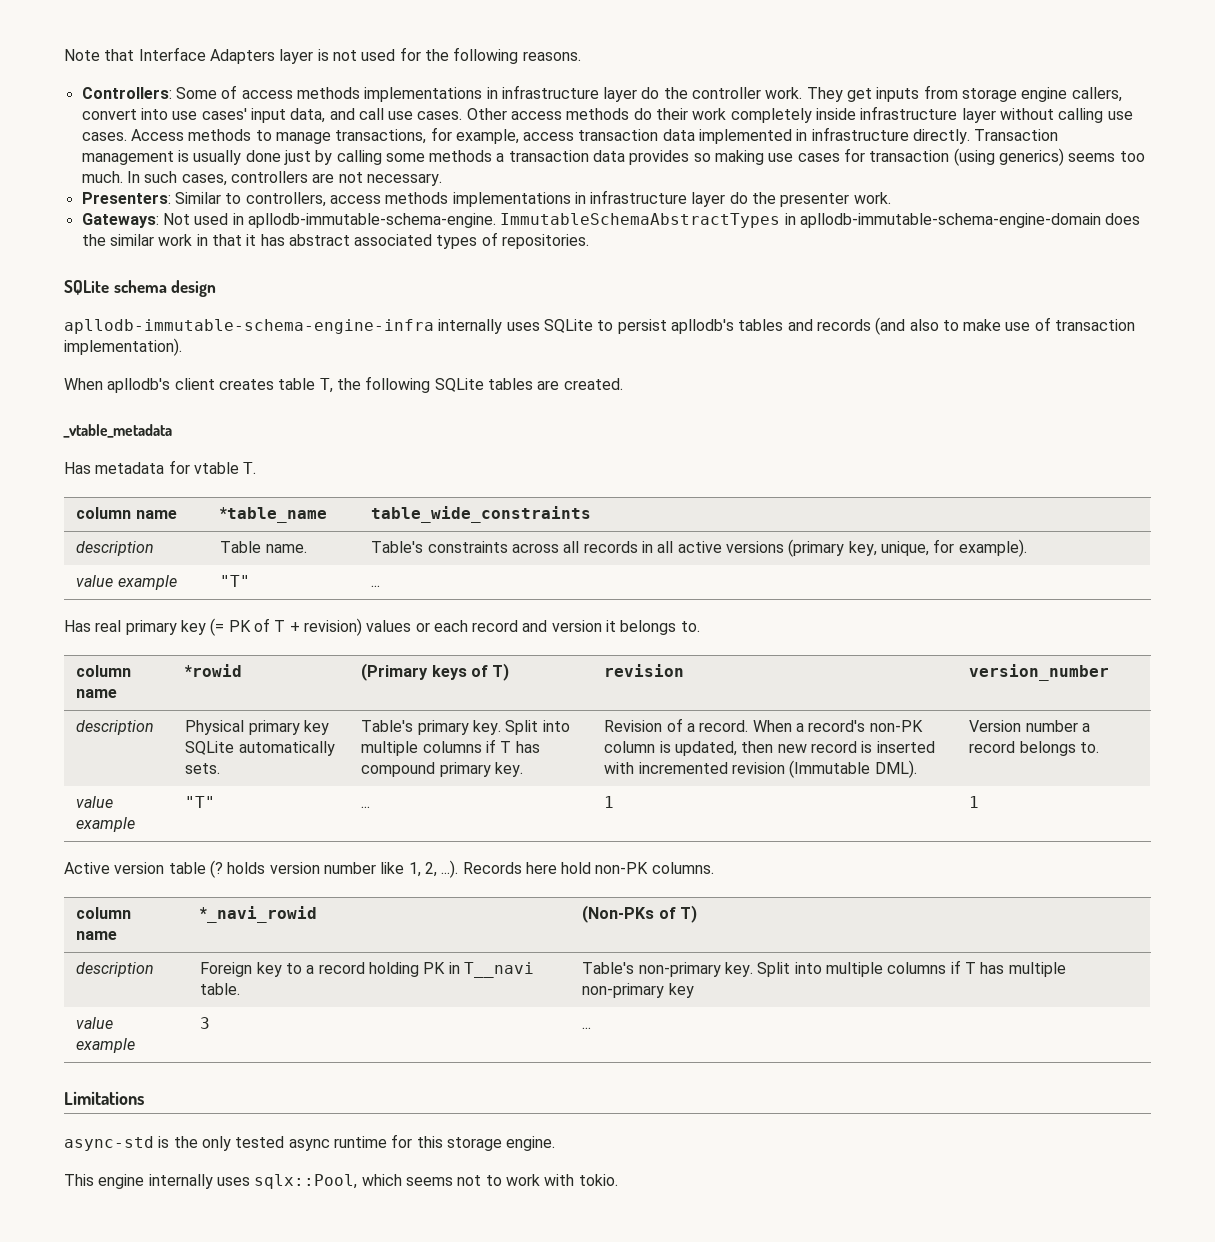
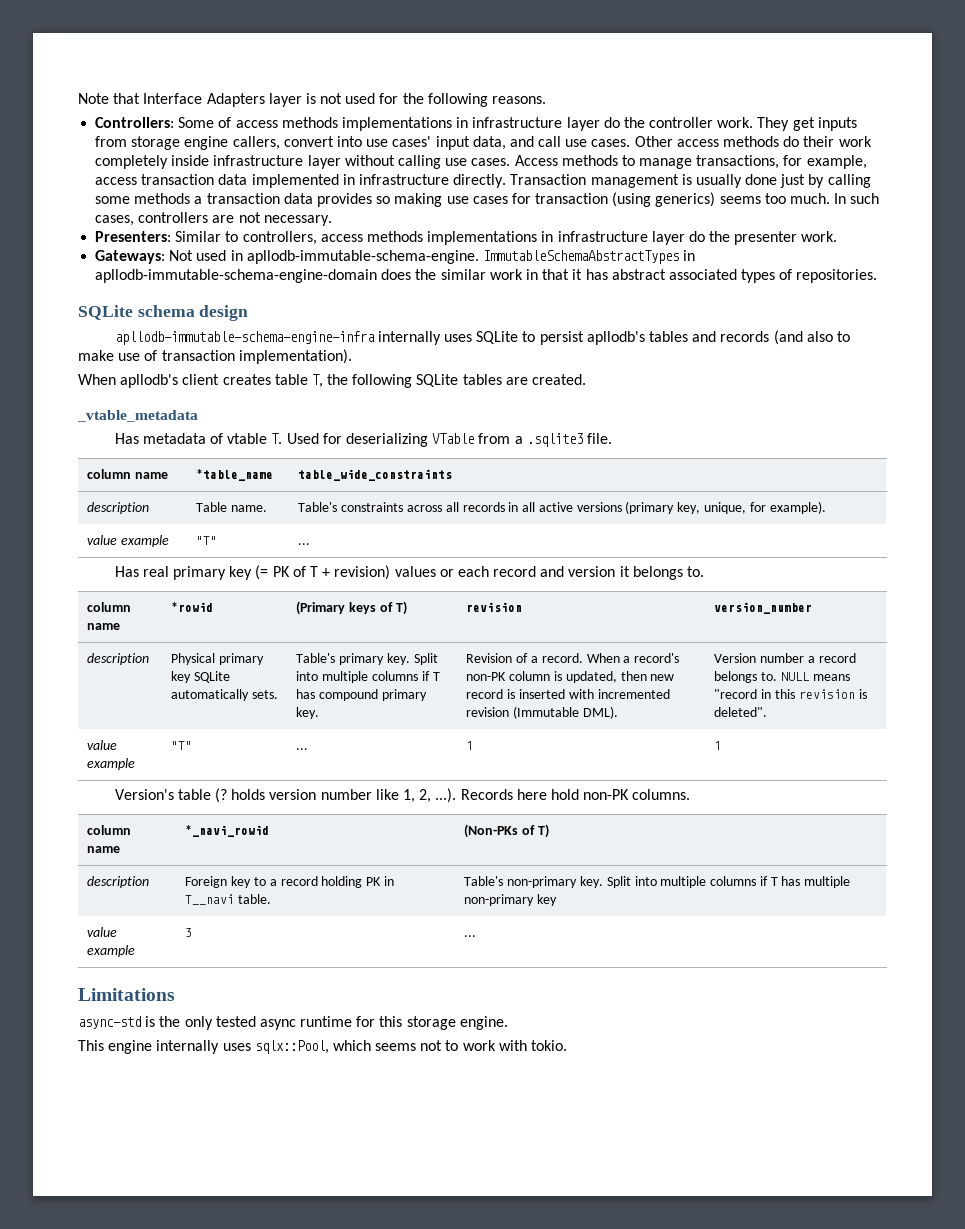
- Has metadata for vtable T.
+ Has metadata of vtable T. Used for deserializing VTable from a .sqlite3 file.
+ NULL means "record in this revision is deleted".
- Active version table (? holds version number like 1, 2, ...). Records here hold non-PK columns.
+ Version's table (? holds version number like 1, 2, ...). Records here hold non-PK columns.

